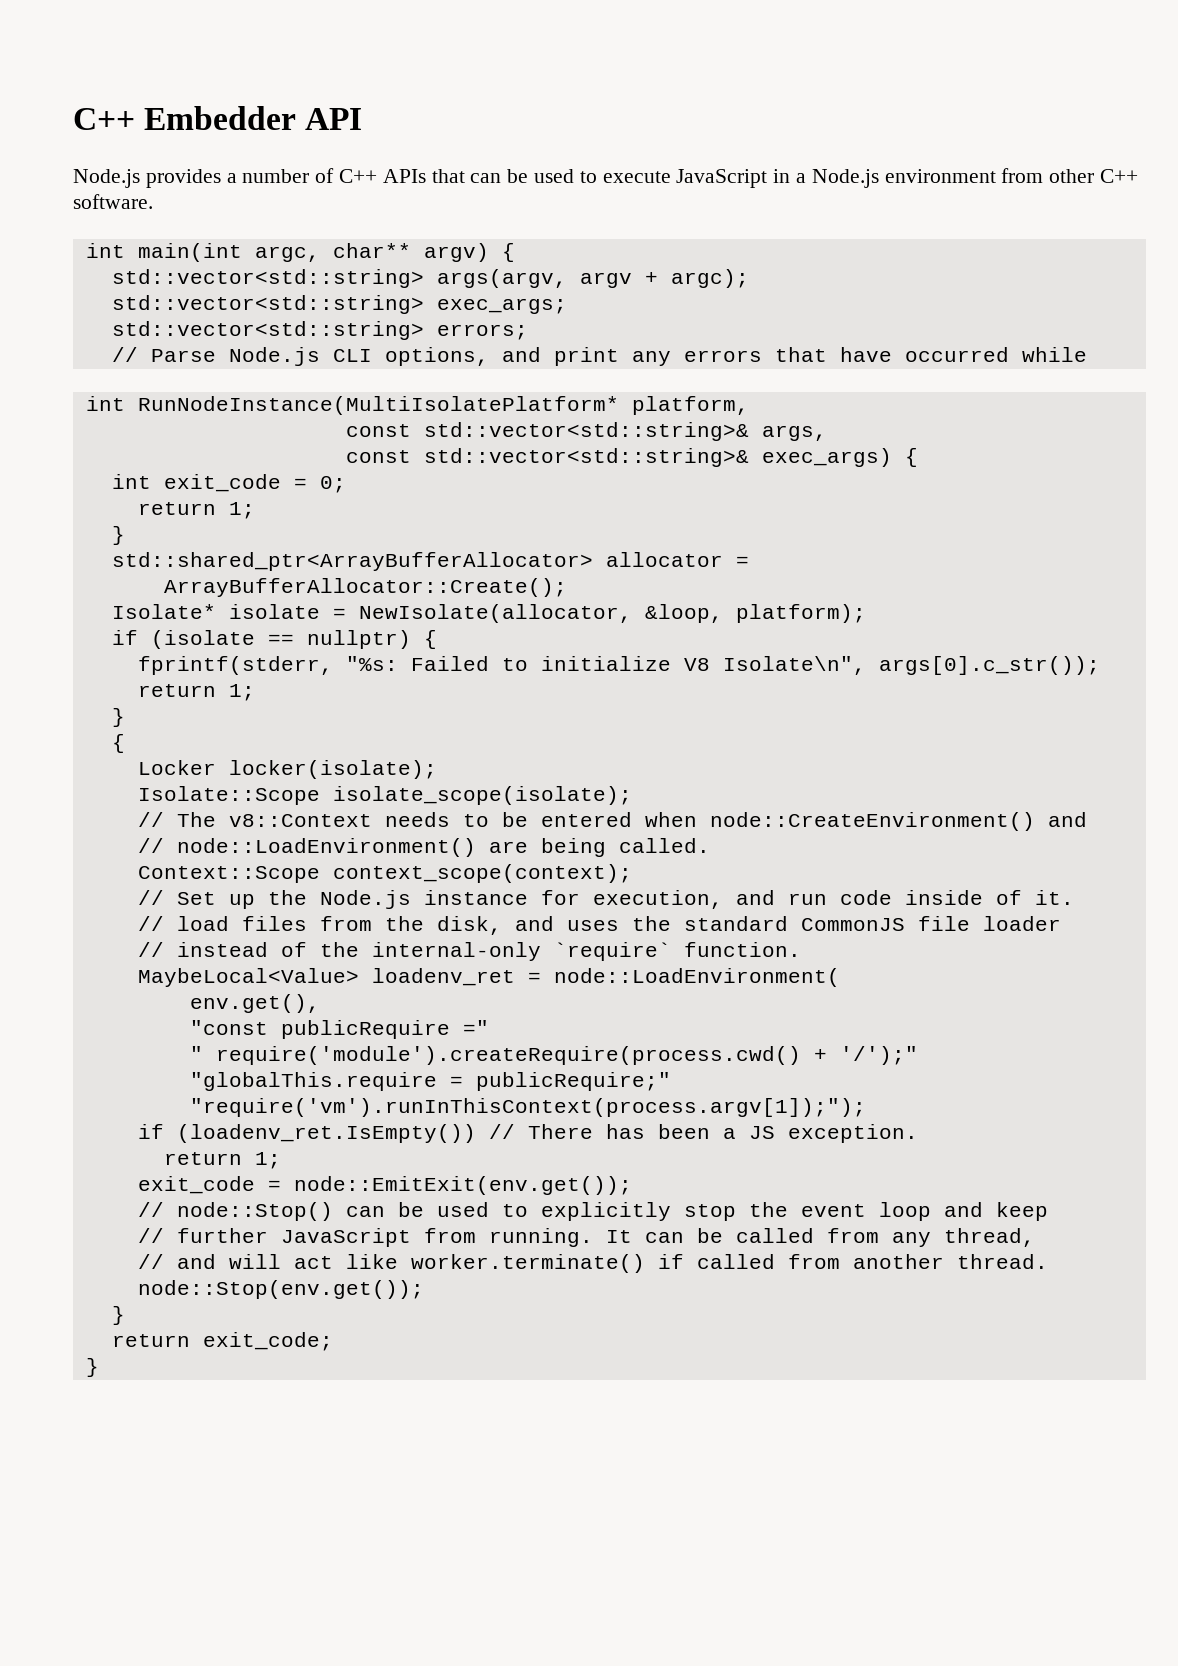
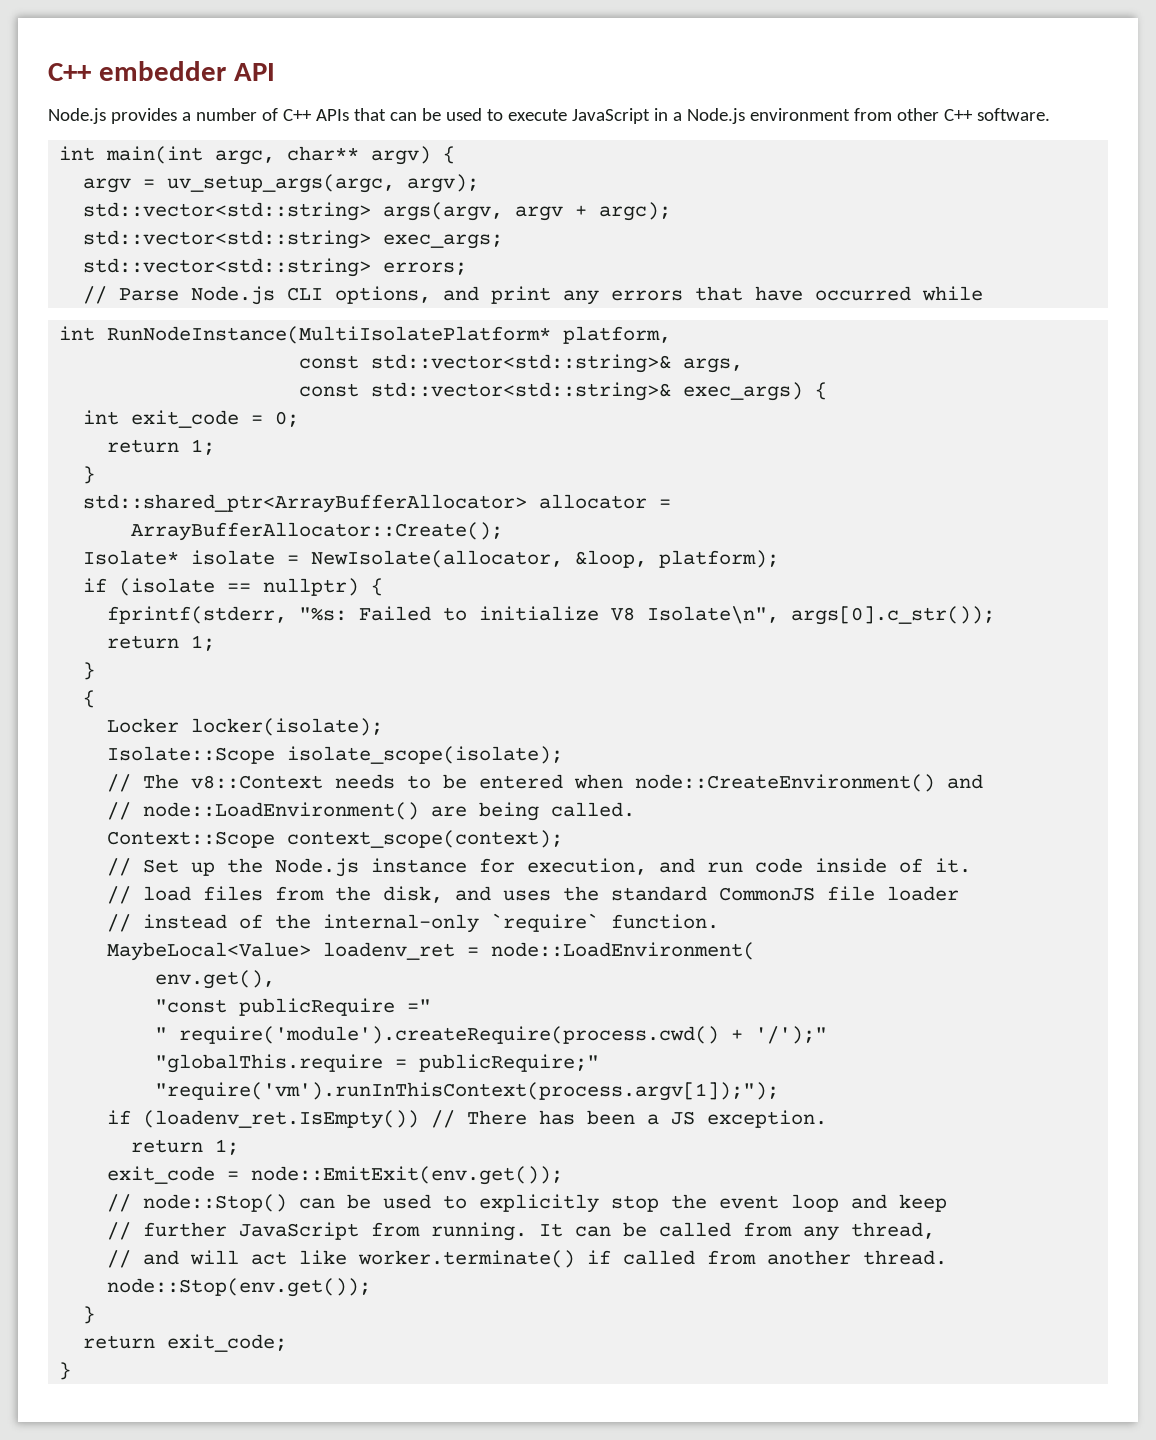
- C++ Embedder API
+ C++ embedder API
+ argv = uv_setup_args(argc, argv);

